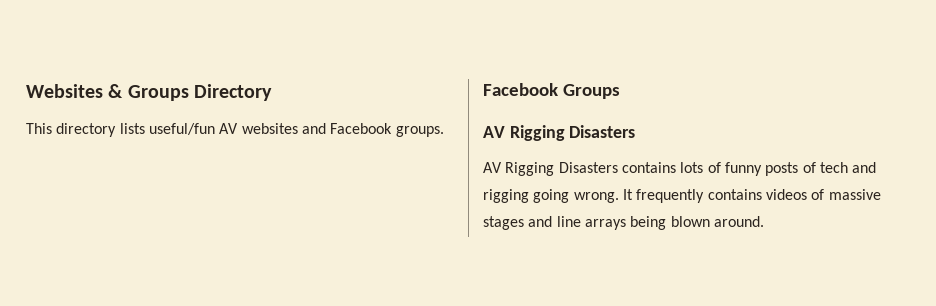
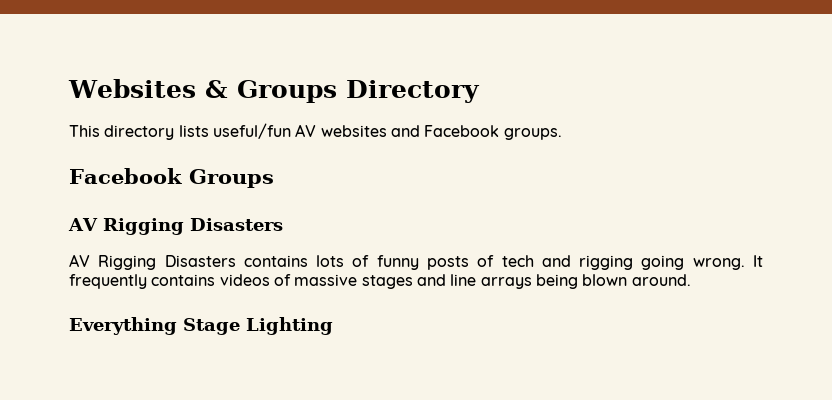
+ Everything Stage Lighting

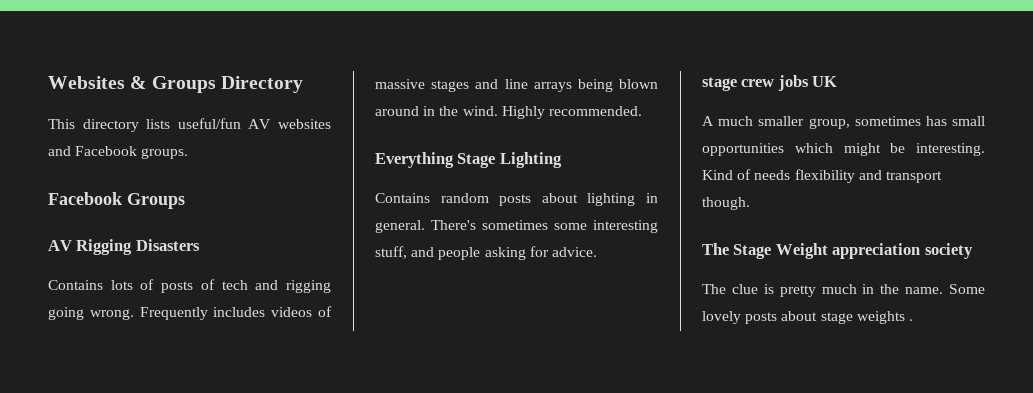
- AV Rigging Disasters contains lots of funny posts of tech and rigging going wrong.
+ Contains lots of posts of tech and rigging going wrong.
- It frequently contains videos of massive stages and line arrays being blown around.
+ Frequently includes videos of massive stages and line arrays being blown around in the wind. Highly recommended.
  Everything Stage Lighting
+ Contains random posts about lighting in general. There's sometimes some interesting stuff, and people asking for advice.
+ stage crew jobs UK
+ A much smaller group, sometimes has small opportunities which might be interesting. Kind of needs flexibility and transport though.
+ The Stage Weight appreciation society
+ The clue is pretty much in the name. Some lovely posts about stage weights .

